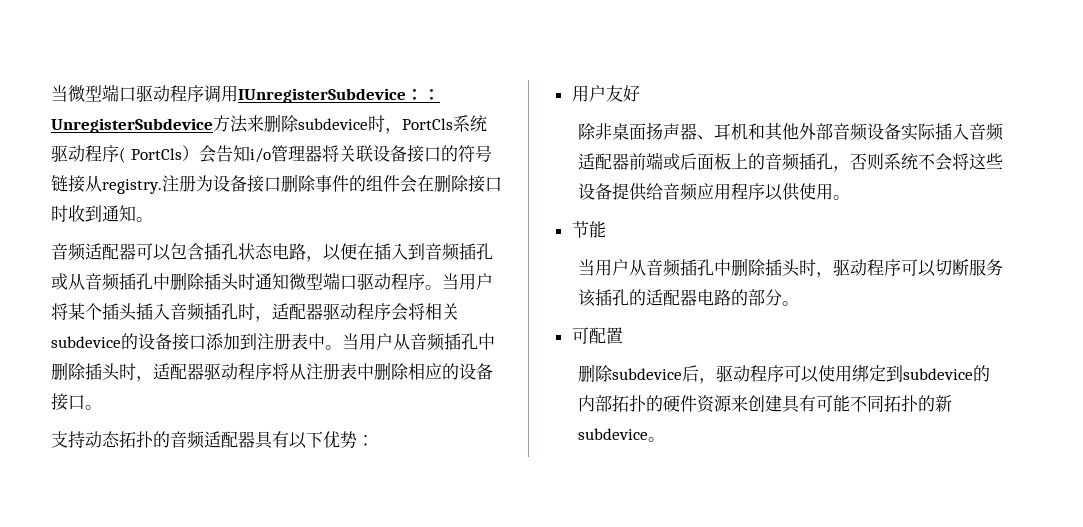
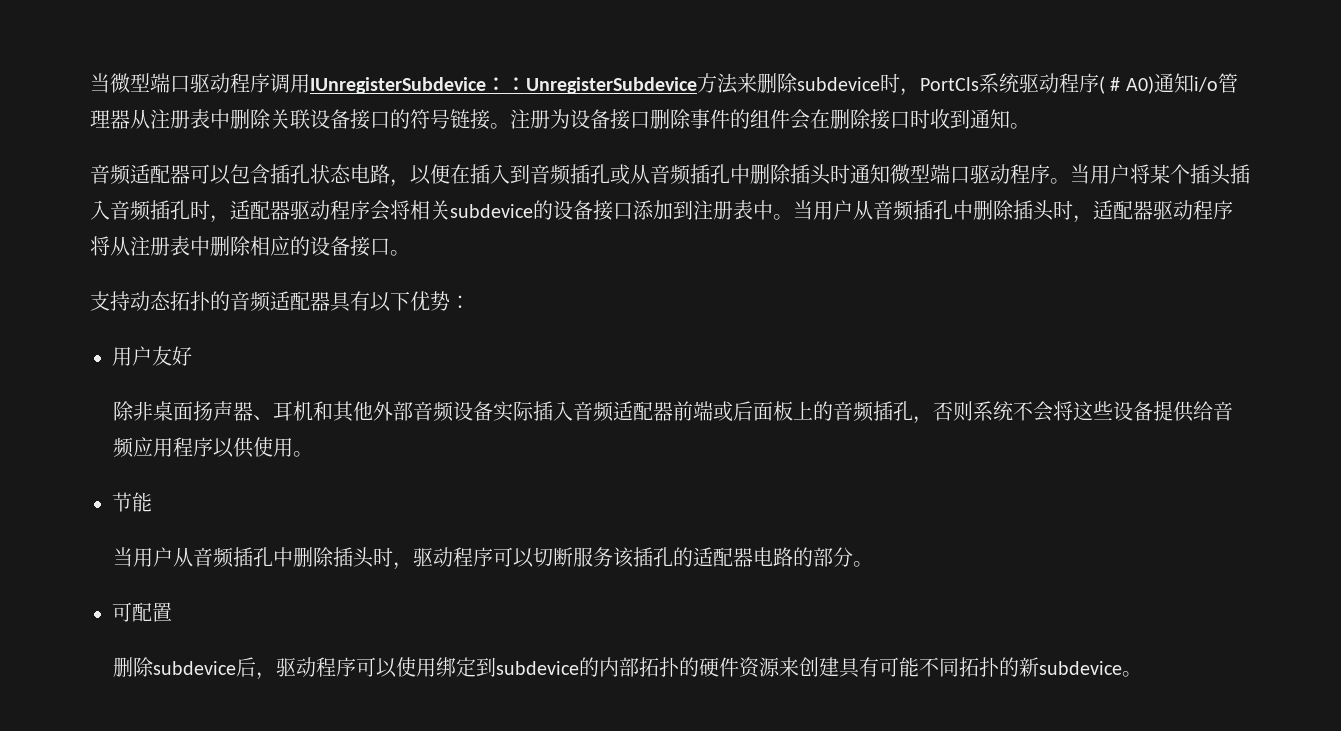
- 当微型端口驱动程序调用IUnregisterSubdevice：：UnregisterSubdevice方法来删除subdevice时，PortCls系统驱动程序( PortCls）会告知i/o管理器将关联设备接口的符号链接从registry.
+ 当微型端口驱动程序调用IUnregisterSubdevice：：UnregisterSubdevice方法来删除subdevice时，PortCls系统驱动程序( # A0)通知i/o管理器从注册表中删除关联设备接口的符号链接。

